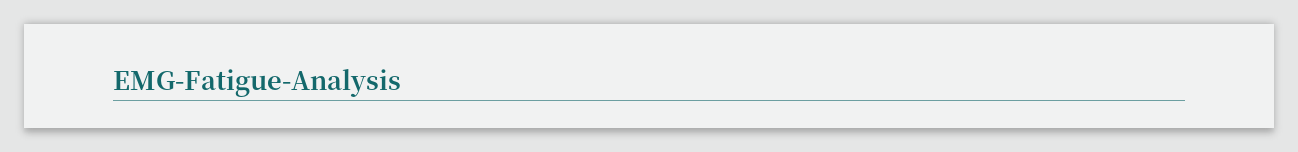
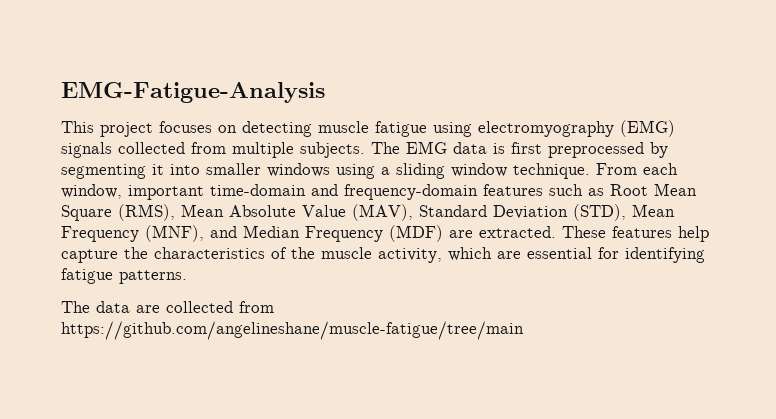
+ This project focuses on detecting muscle fatigue using electromyography (EMG) signals collected from multiple subjects. The EMG data is first preprocessed by segmenting it into smaller windows using a sliding window technique. From each window, important time-domain and frequency-domain features such as Root Mean Square (RMS), Mean Absolute Value (MAV), Standard Deviation (STD), Mean Frequency (MNF), and Median Frequency (MDF) are extracted. These features help capture the characteristics of the muscle activity, which are essential for identifying fatigue patterns.
+ The data are collected from https://github.com/angelineshane/muscle-fatigue/tree/main

